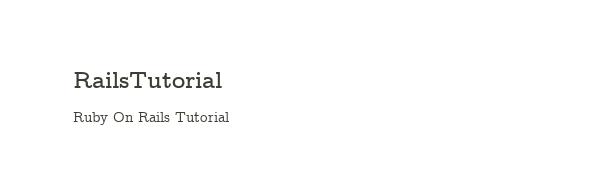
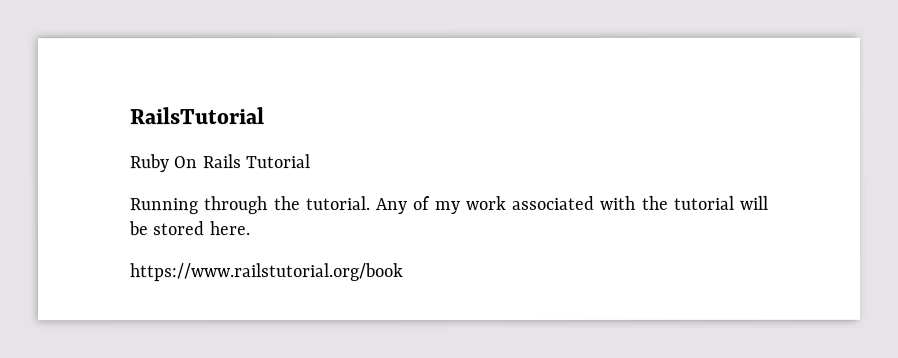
+ Running through the tutorial. Any of my work associated with the tutorial will be stored here.
+ https://www.railstutorial.org/book

